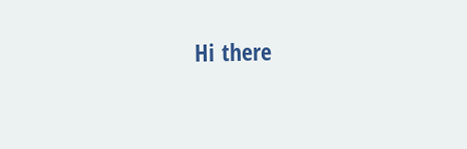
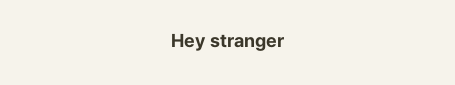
- Hi there
+ Hey stranger

